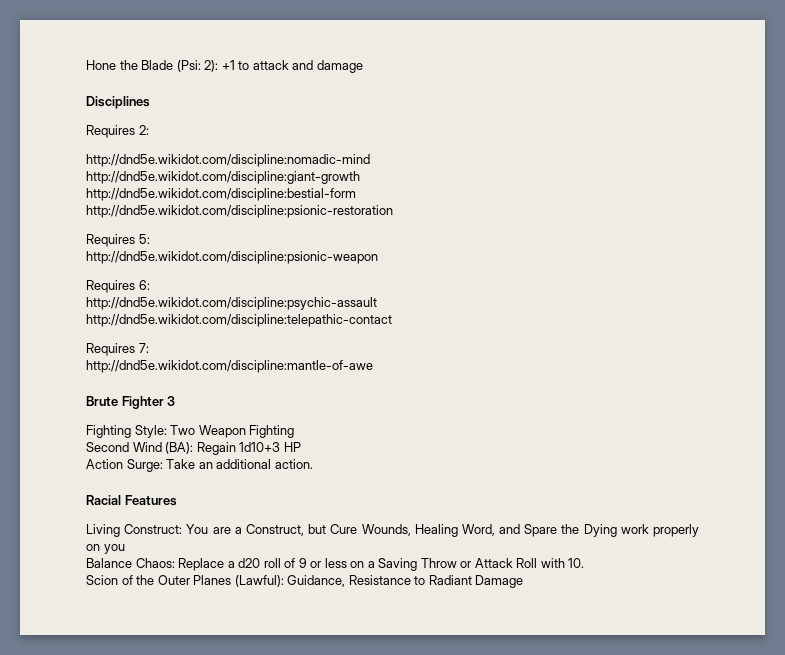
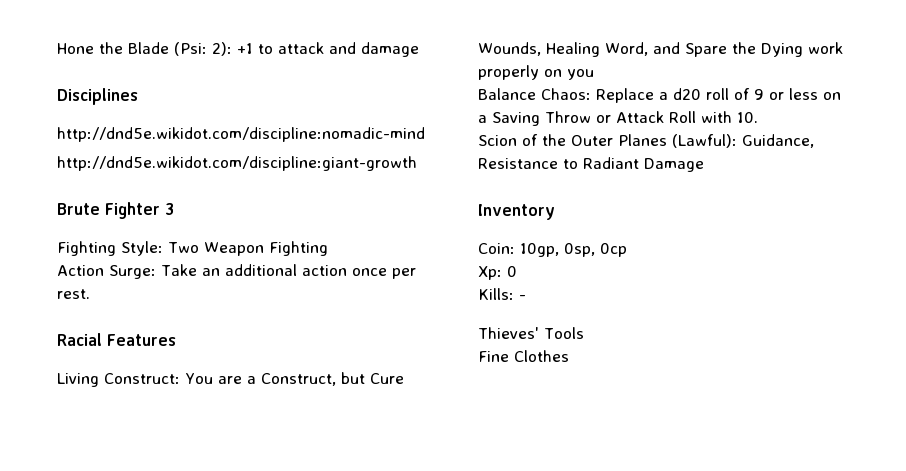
- Requires 2:
- http://dnd5e.wikidot.com/discipline:bestial-form
- http://dnd5e.wikidot.com/discipline:psionic-restoration
- Requires 5:
- http://dnd5e.wikidot.com/discipline:psionic-weapon
- Requires 6:
- http://dnd5e.wikidot.com/discipline:psychic-assault
- http://dnd5e.wikidot.com/discipline:telepathic-contact
- Requires 7:
- http://dnd5e.wikidot.com/discipline:mantle-of-awe
- Second Wind (BA): Regain 1d10+3 HP
- Action Surge: Take an additional action.
+ Action Surge: Take an additional action once per rest.
+ Inventory
+ Coin: 10gp, 0sp, 0cp
+ Xp: 0
+ Kills: -
+ Thieves' Tools
+ Fine Clothes

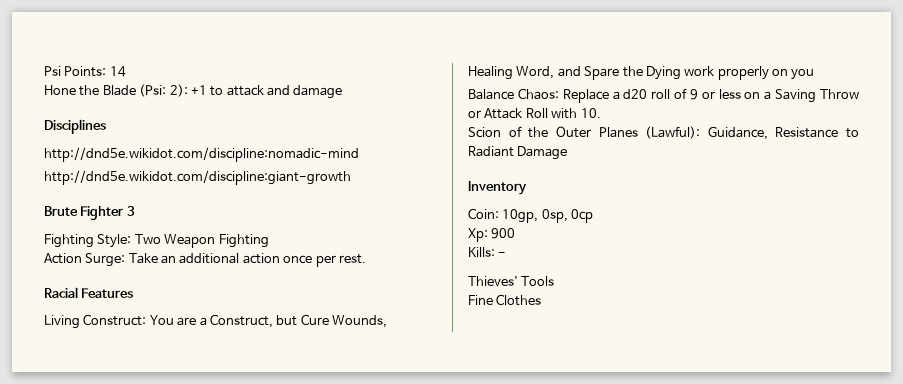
+ Psi Points: 14
- Xp: 0
+ Xp: 900

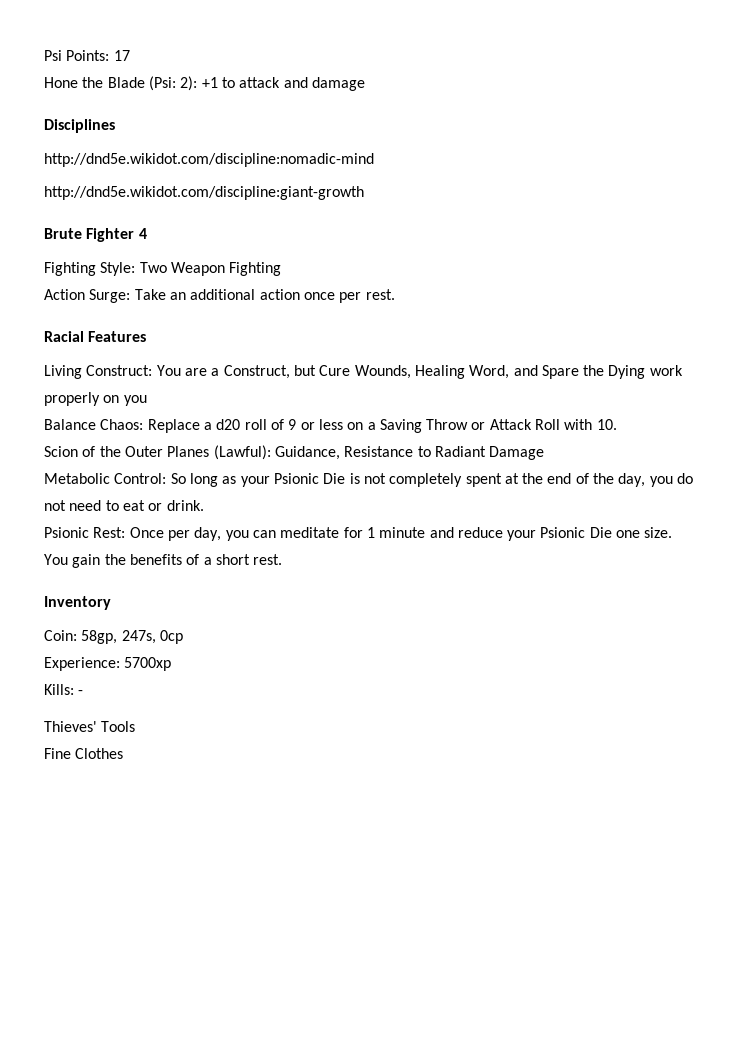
- Psi Points: 14
+ Psi Points: 17
- Brute Fighter 3
+ Brute Fighter 4
+ Metabolic Control: So long as your Psionic Die is not completely spent at the end of the day, you do not need to eat or drink.
+ Psionic Rest: Once per day, you can meditate for 1 minute and reduce your Psionic Die one size. You gain the benefits of a short rest.
- Coin: 10gp, 0sp, 0cp
+ Coin: 58gp, 247s, 0cp
- Xp: 900
+ Experience: 5700xp

